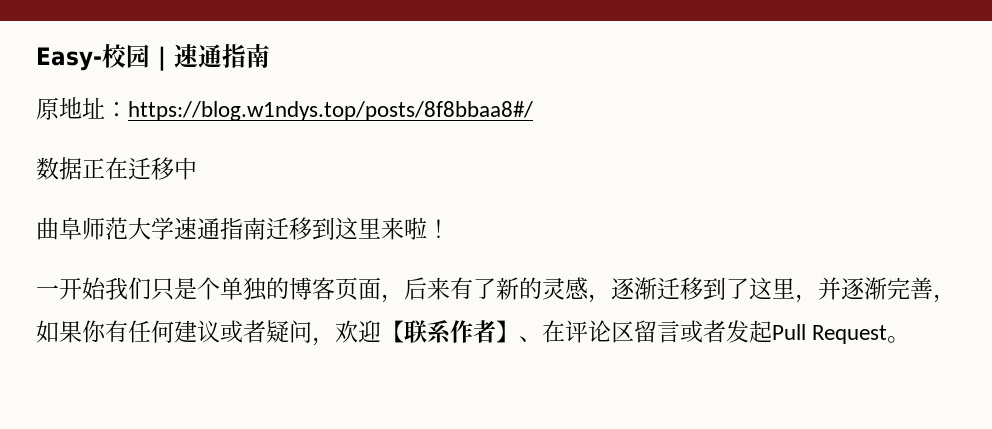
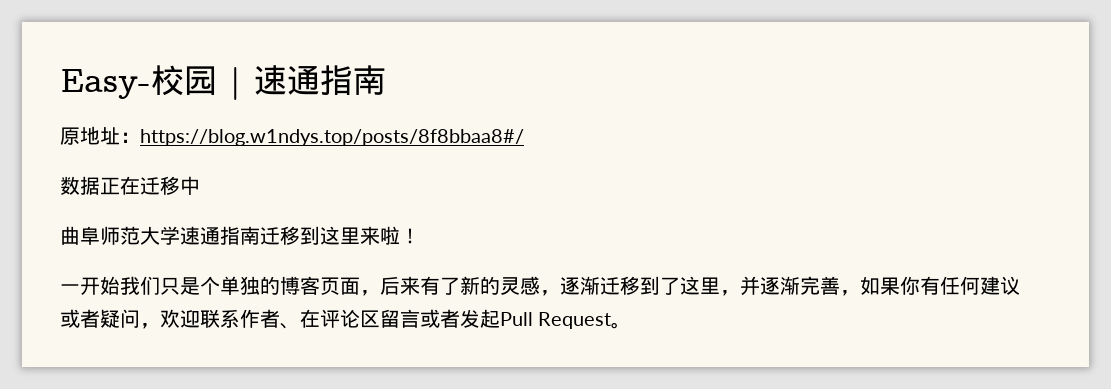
- 一开始我们只是个单独的博客页面，后来有了新的灵感，逐渐迁移到了这里，并逐渐完善，如果你有任何建议或者疑问，欢迎【联系作者】、在评论区留言或者发起Pull Request。
+ 一开始我们只是个单独的博客页面，后来有了新的灵感，逐渐迁移到了这里，并逐渐完善，如果你有任何建议或者疑问，欢迎联系作者、在评论区留言或者发起Pull Request。

